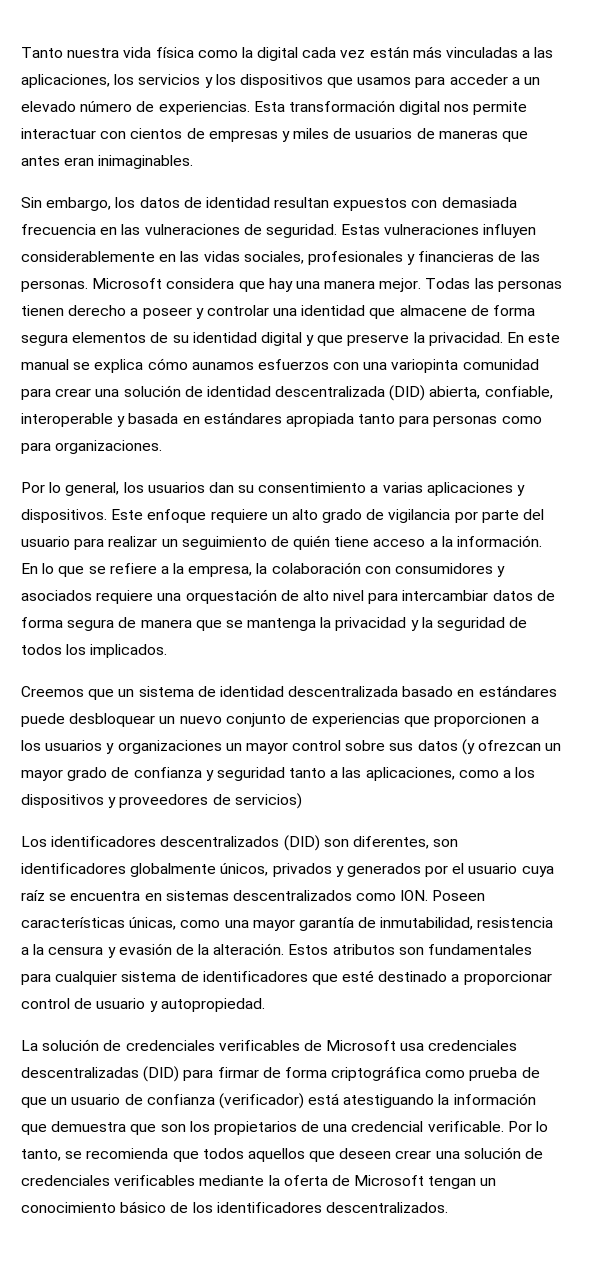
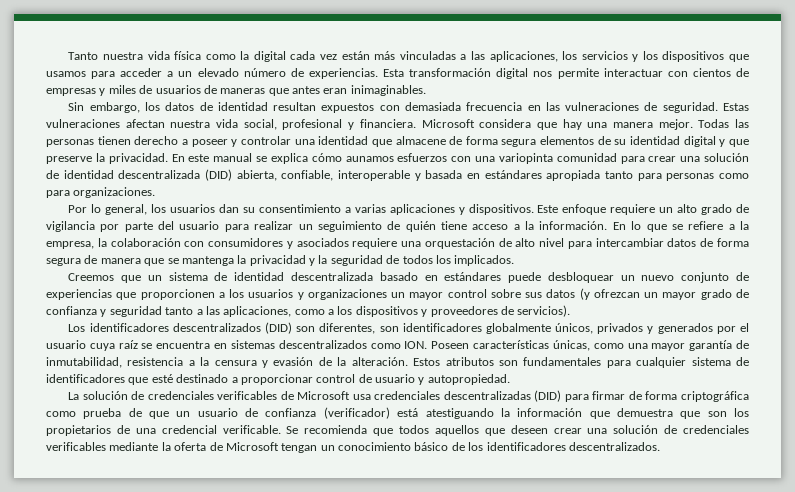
- Estas vulneraciones influyen considerablemente en las vidas sociales, profesionales y financieras de las personas.
+ Estas vulneraciones afectan nuestra vida social, profesional y financiera.
- Creemos que un sistema de identidad descentralizada basado en estándares puede desbloquear un nuevo conjunto de experiencias que proporcionen a los usuarios y organizaciones un mayor control sobre sus datos (y ofrezcan un mayor grado de confianza y seguridad tanto a las aplicaciones, como a los dispositivos y proveedores de servicios)
+ Creemos que un sistema de identidad descentralizada basado en estándares puede desbloquear un nuevo conjunto de experiencias que proporcionen a los usuarios y organizaciones un mayor control sobre sus datos (y ofrezcan un mayor grado de confianza y seguridad tanto a las aplicaciones, como a los dispositivos y proveedores de servicios).
- Por lo tanto, se recomienda que todos aquellos que deseen crear una solución de credenciales verificables mediante la oferta de Microsoft tengan un conocimiento básico de los identificadores descentralizados.
+ Se recomienda que todos aquellos que deseen crear una solución de credenciales verificables mediante la oferta de Microsoft tengan un conocimiento básico de los identificadores descentralizados.

